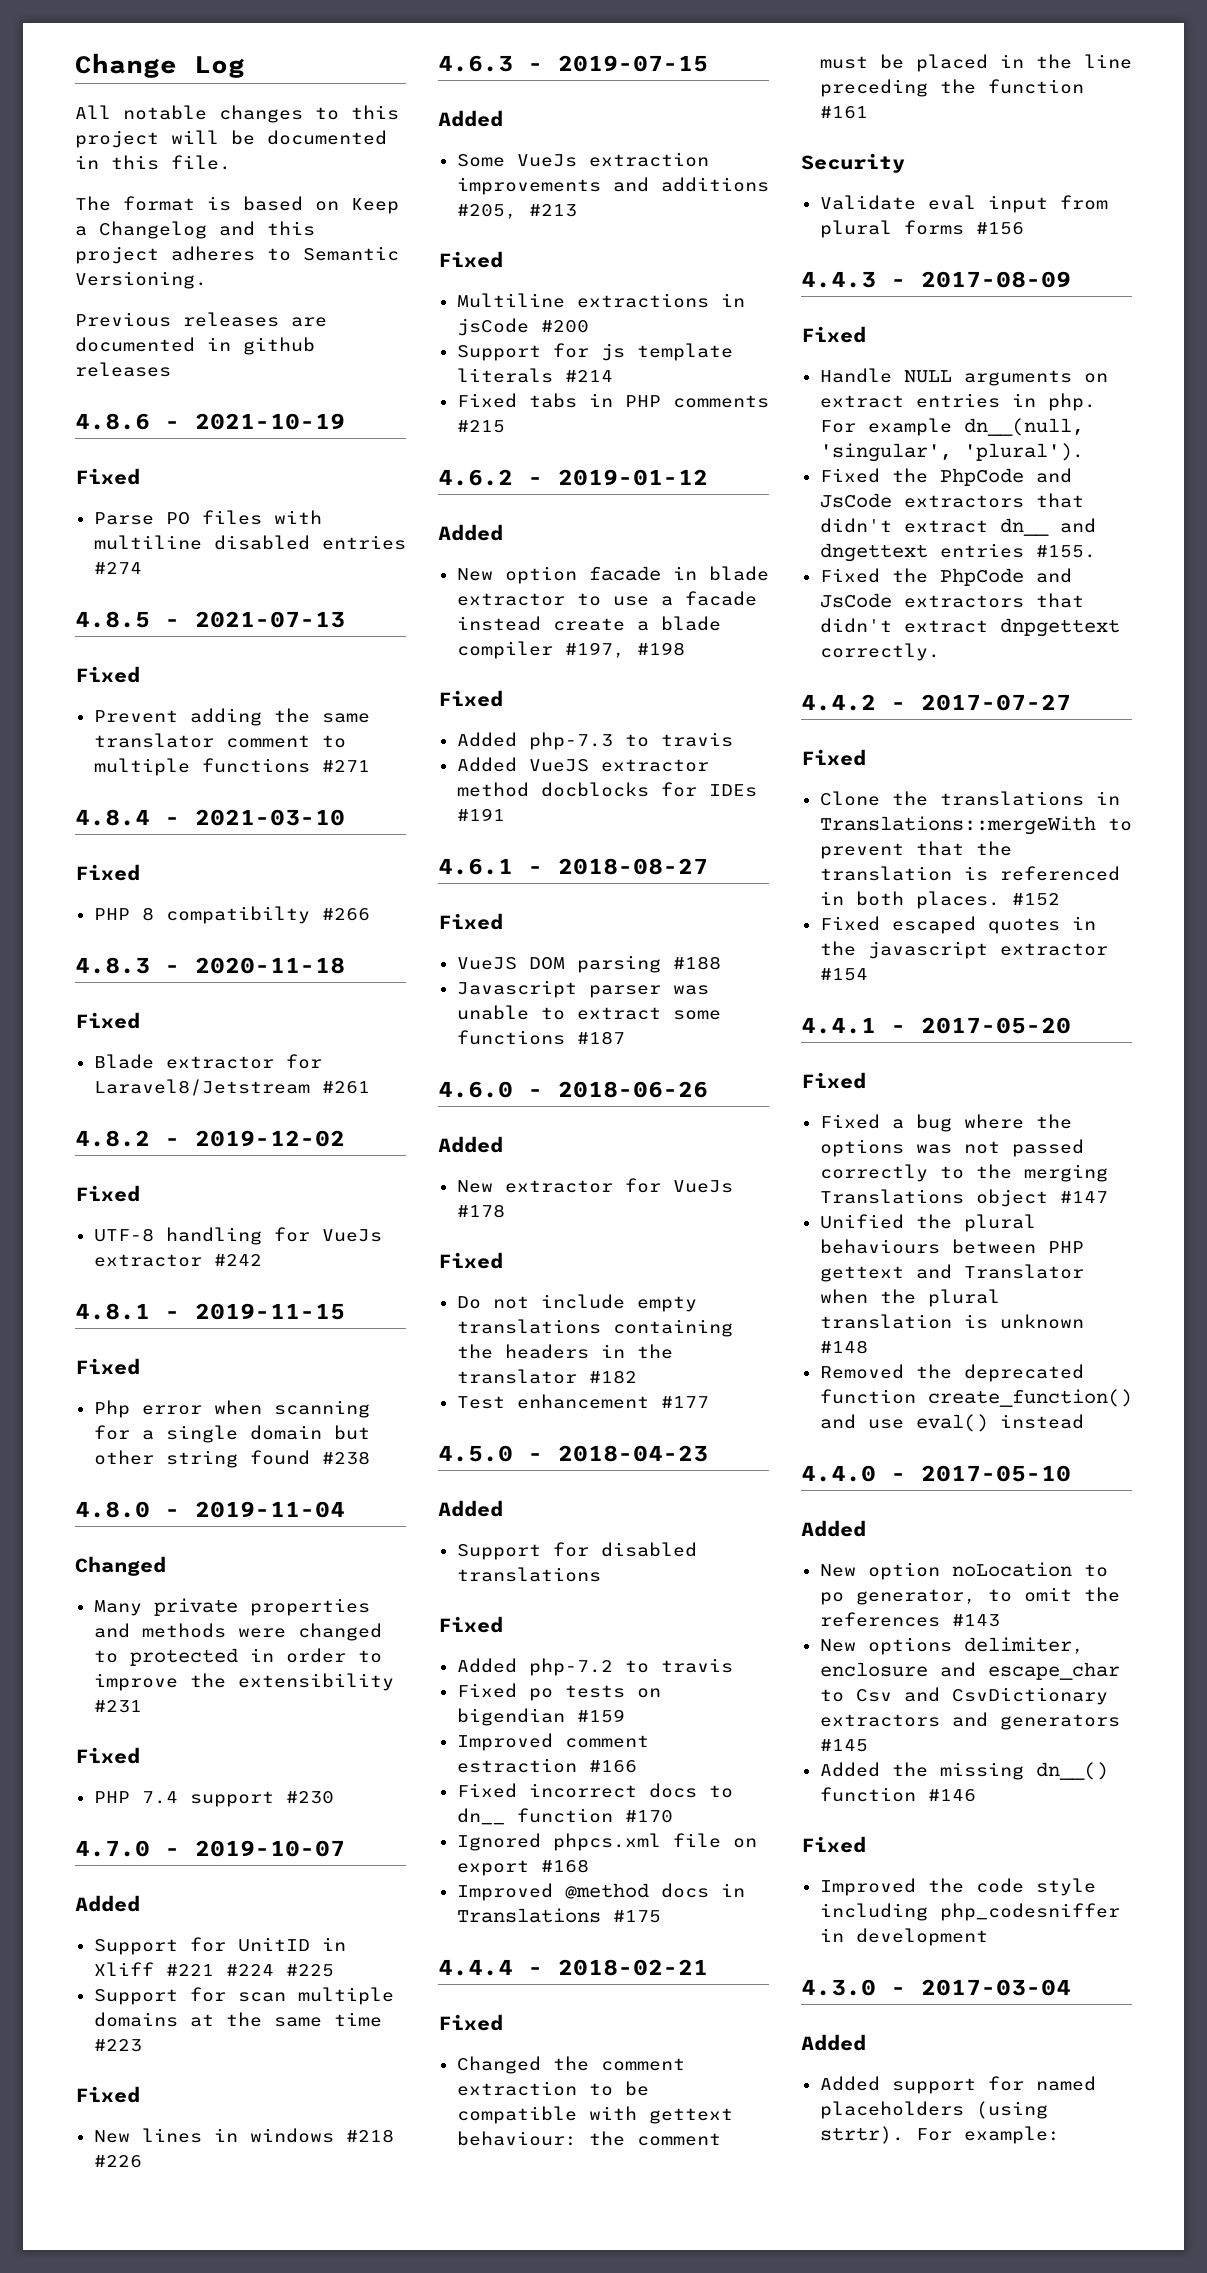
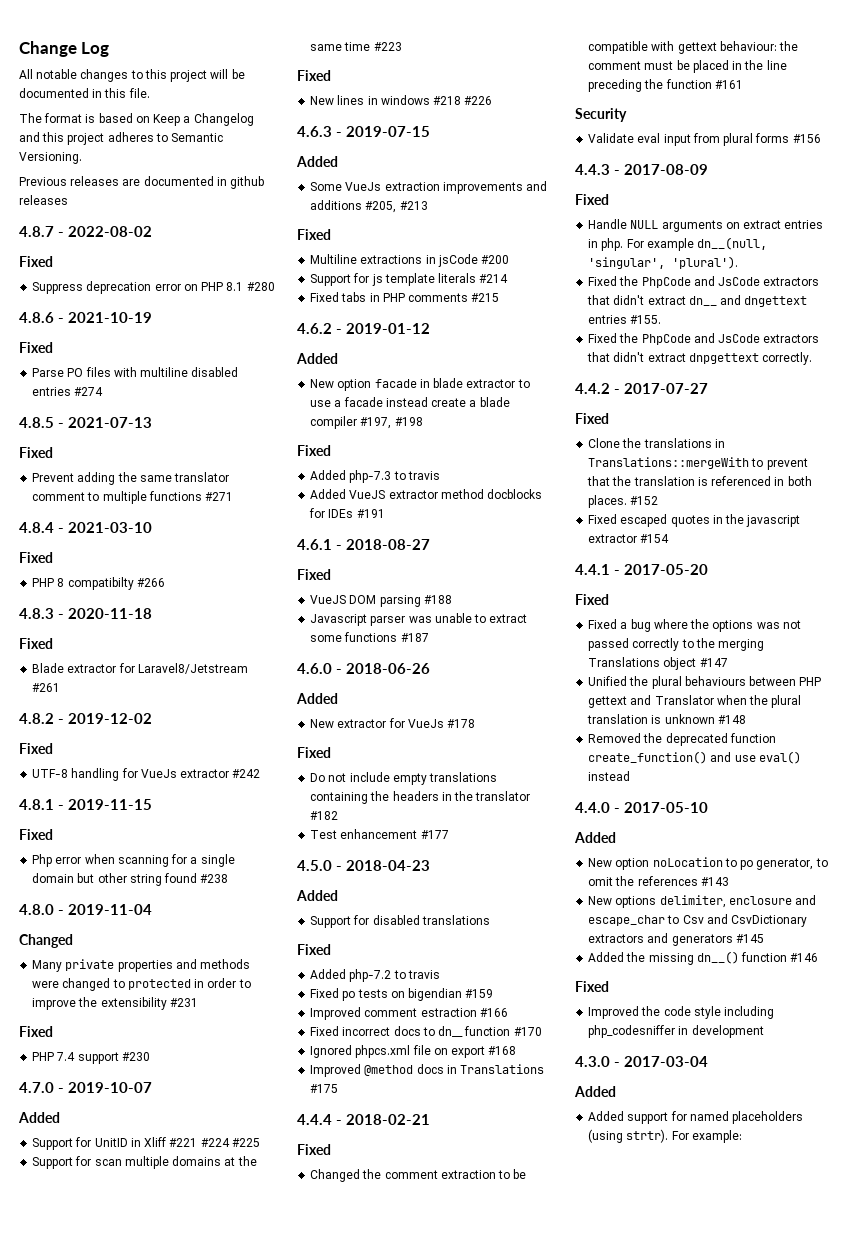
+ 4.8.7 - 2022-08-02
+ Fixed
+ Suppress deprecation error on PHP 8.1 #280

